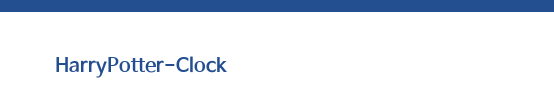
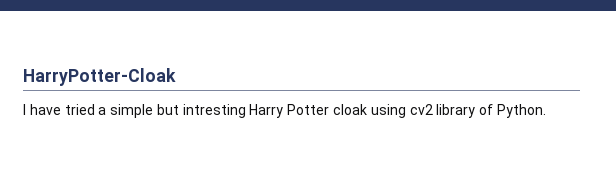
- HarryPotter-Clock
+ HarryPotter-Cloak
+ I have tried a simple but intresting Harry Potter cloak using cv2 library of Python.

